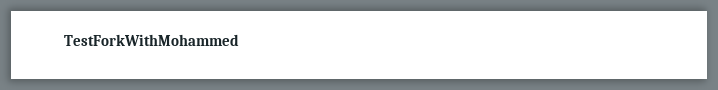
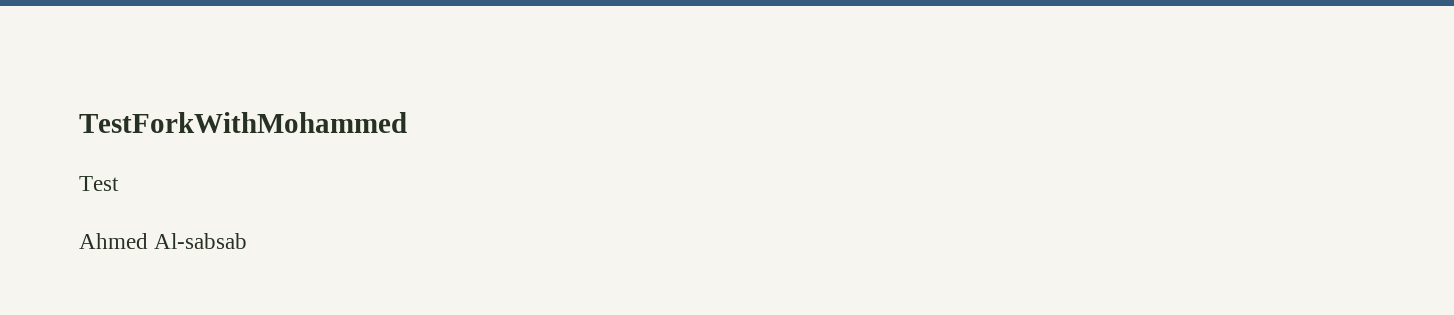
+ Test
+ Ahmed Al-sabsab

